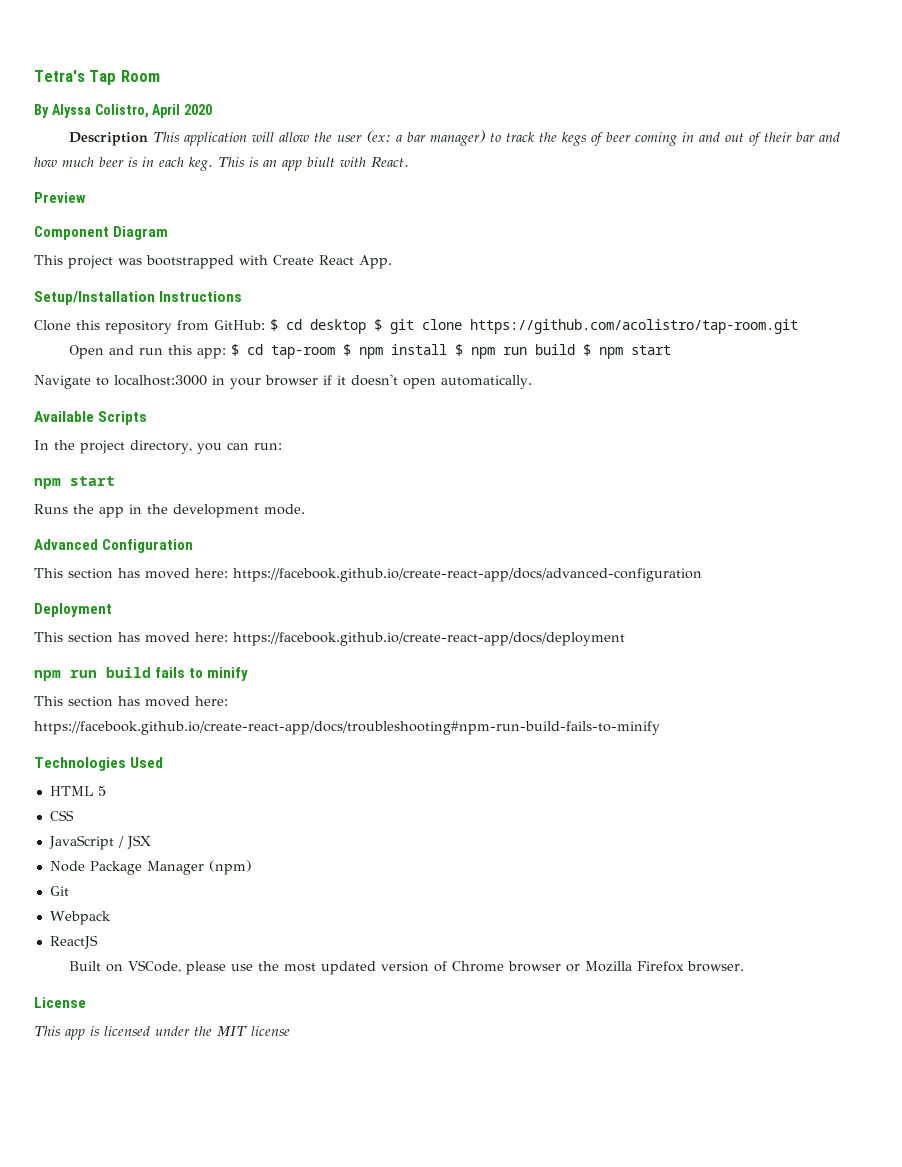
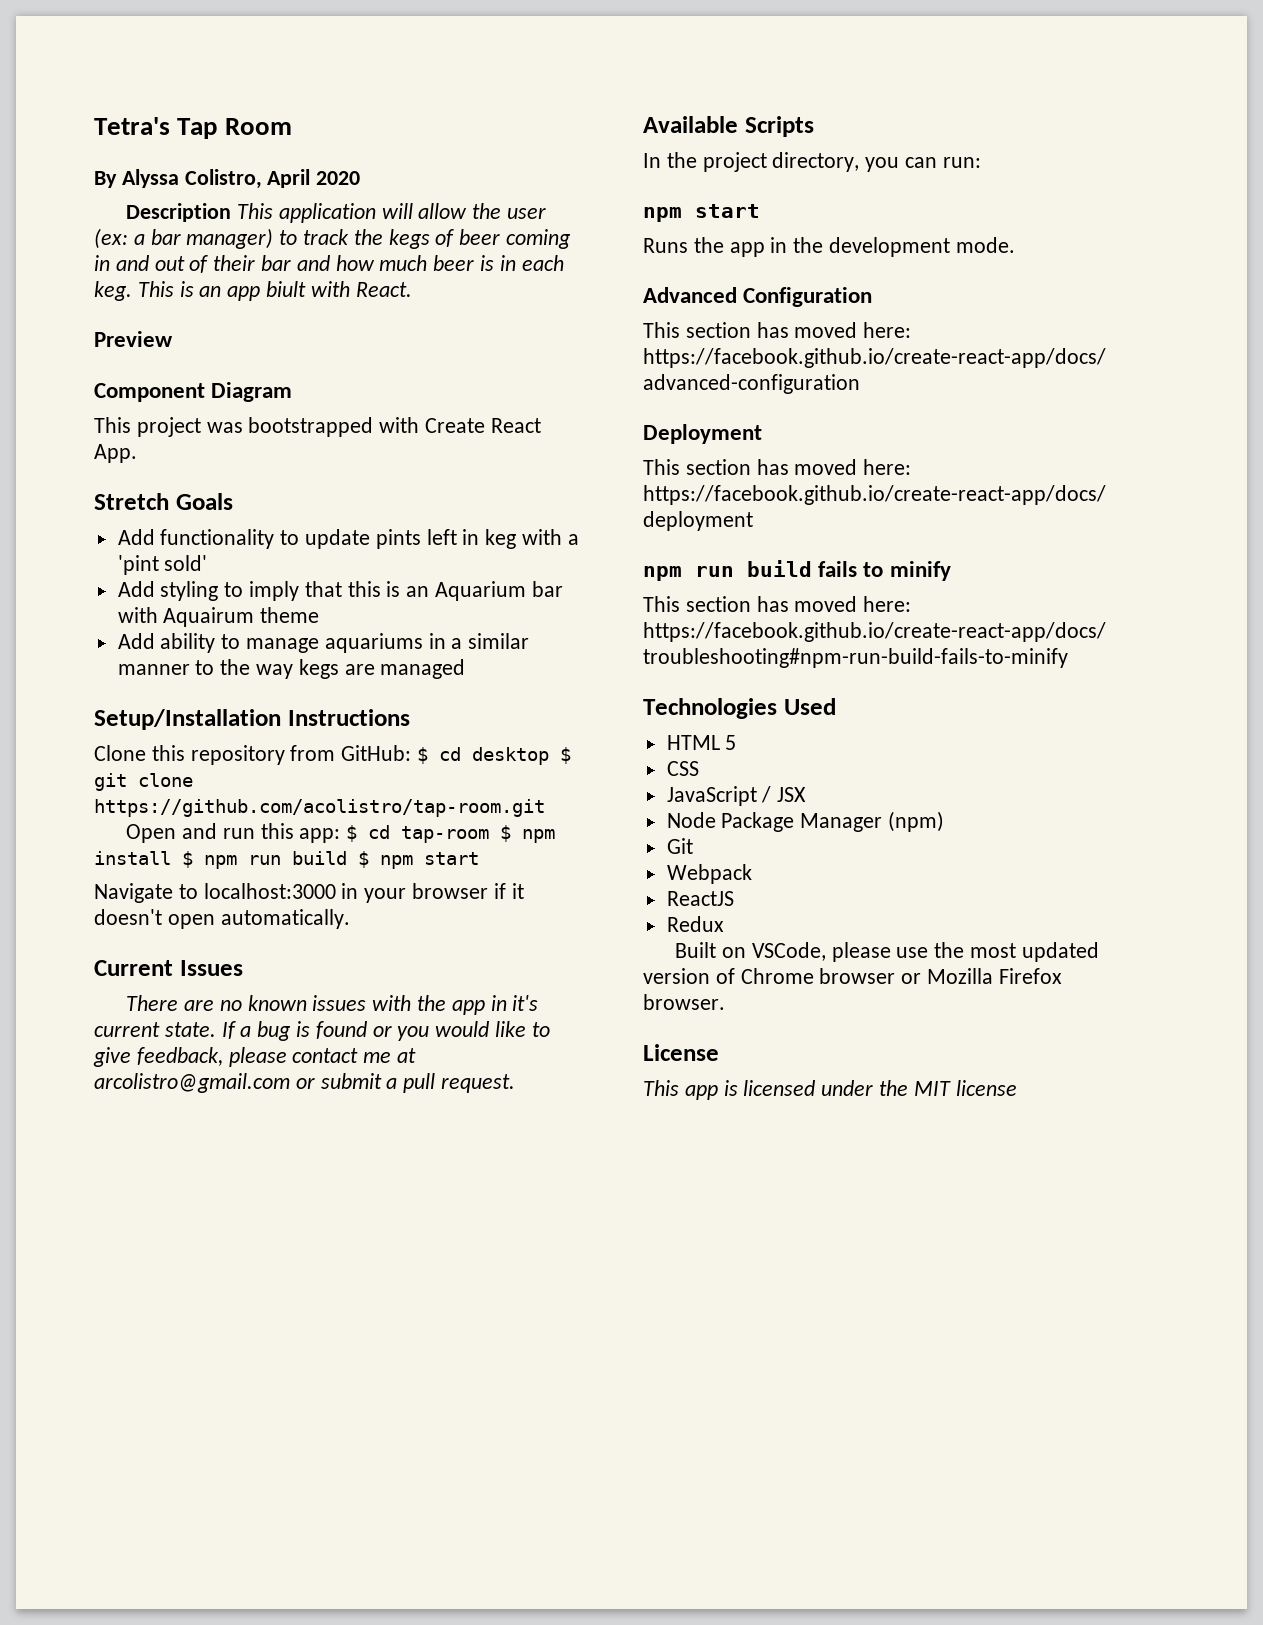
+ Stretch Goals
+ Add functionality to update pints left in keg with a 'pint sold'
+ Add styling to imply that this is an Aquarium bar with Aquairum theme
+ Add ability to manage aquariums in a similar manner to the way kegs are managed
+ Current Issues
+ There are no known issues with the app in it's current state. If a bug is found or you would like to give feedback, please contact me at arcolistro@gmail.com or submit a pull request.
+ Redux

